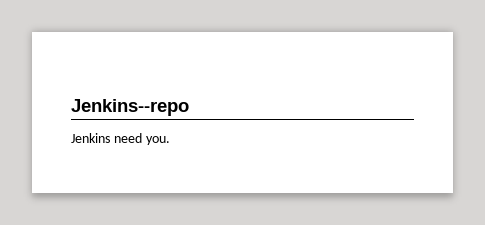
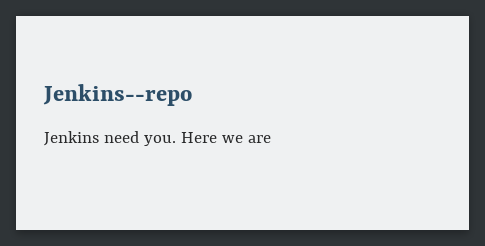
+ Here we are

